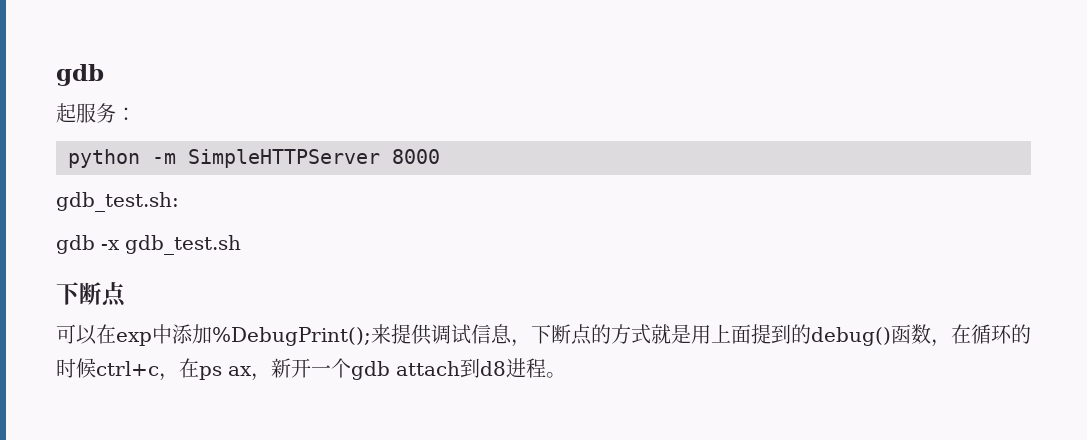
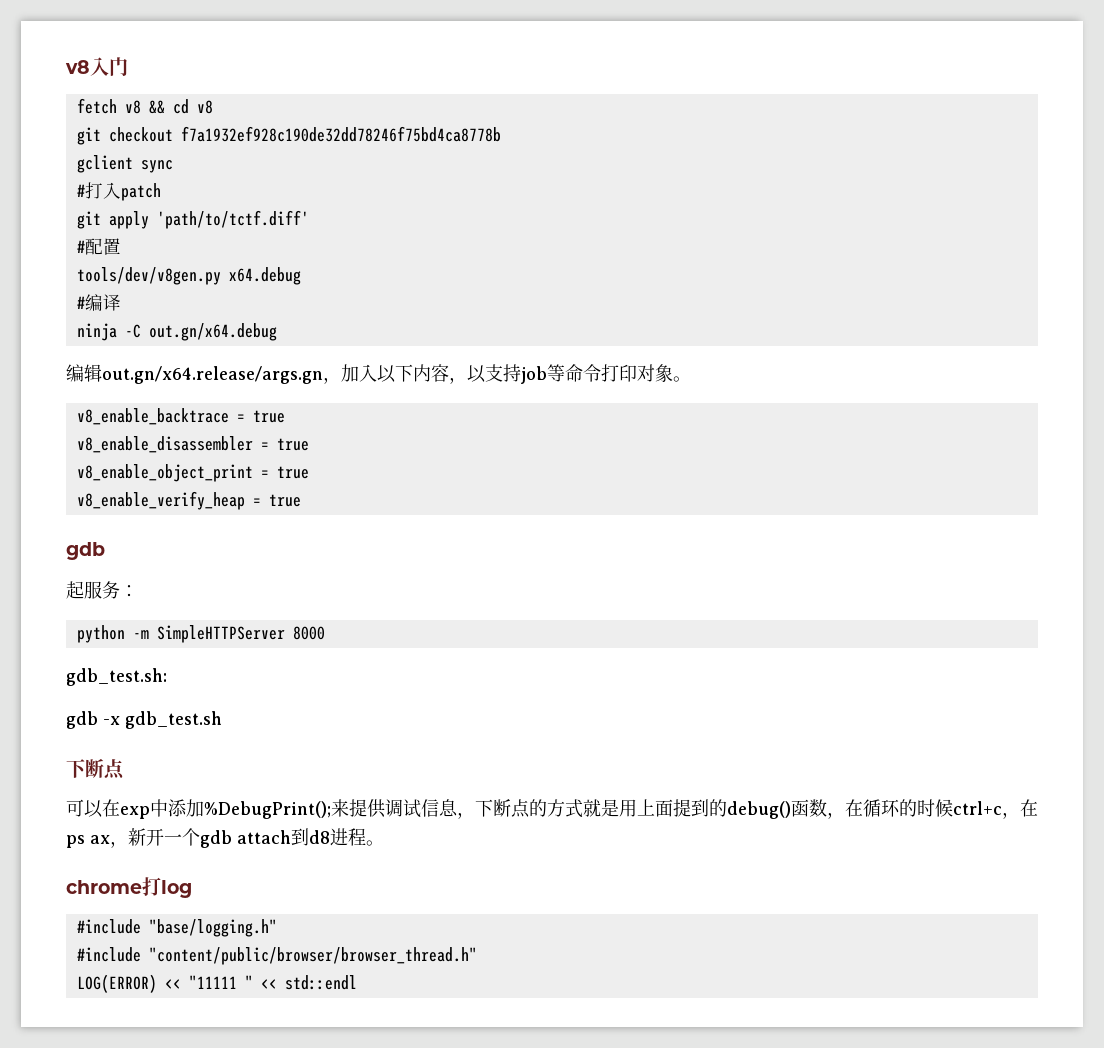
+ v8入门
+ fetch v8 && cd v8
+ git checkout f7a1932ef928c190de32dd78246f75bd4ca8778b
+ gclient sync
+ #打入patch
+ git apply 'path/to/tctf.diff'
+ #配置
+ tools/dev/v8gen.py x64.debug
+ #编译
+ ninja -C out.gn/x64.debug
+ 编辑out.gn/x64.release/args.gn，加入以下内容，以支持job等命令打印对象。
+ v8_enable_backtrace = true
+ v8_enable_disassembler = true
+ v8_enable_object_print = true
+ v8_enable_verify_heap = true
+ chrome打log
+ #include "base/logging.h"
+ #include "content/public/browser/browser_thread.h"
+ LOG(ERROR) << "11111 " << std::endl

